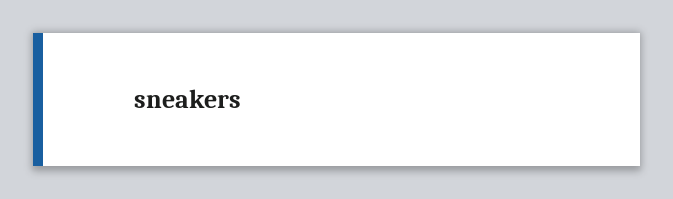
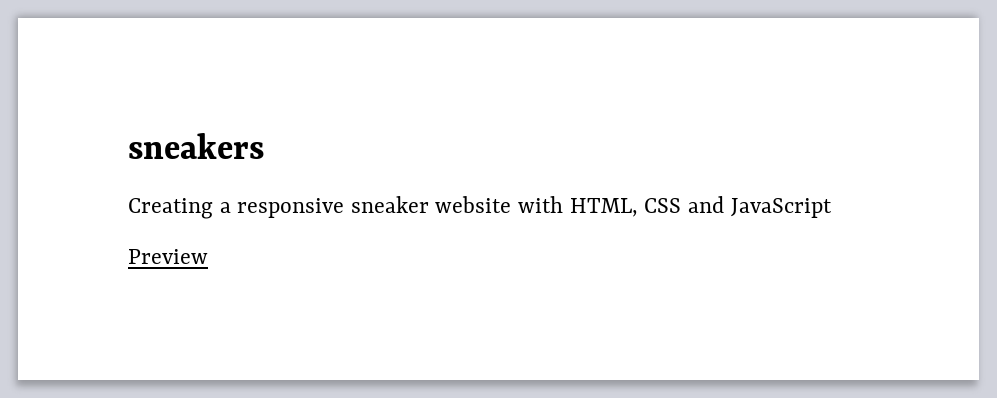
+ Creating a responsive sneaker website with HTML, CSS and JavaScript
+ Preview

